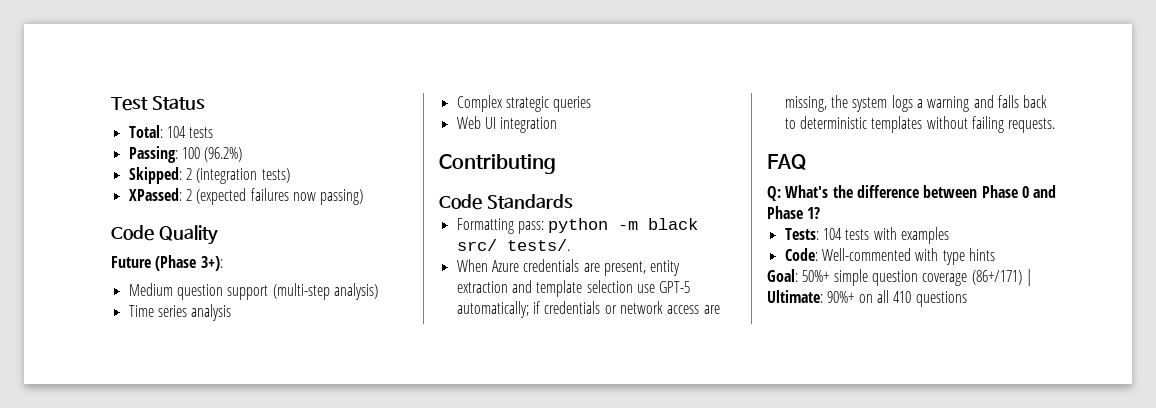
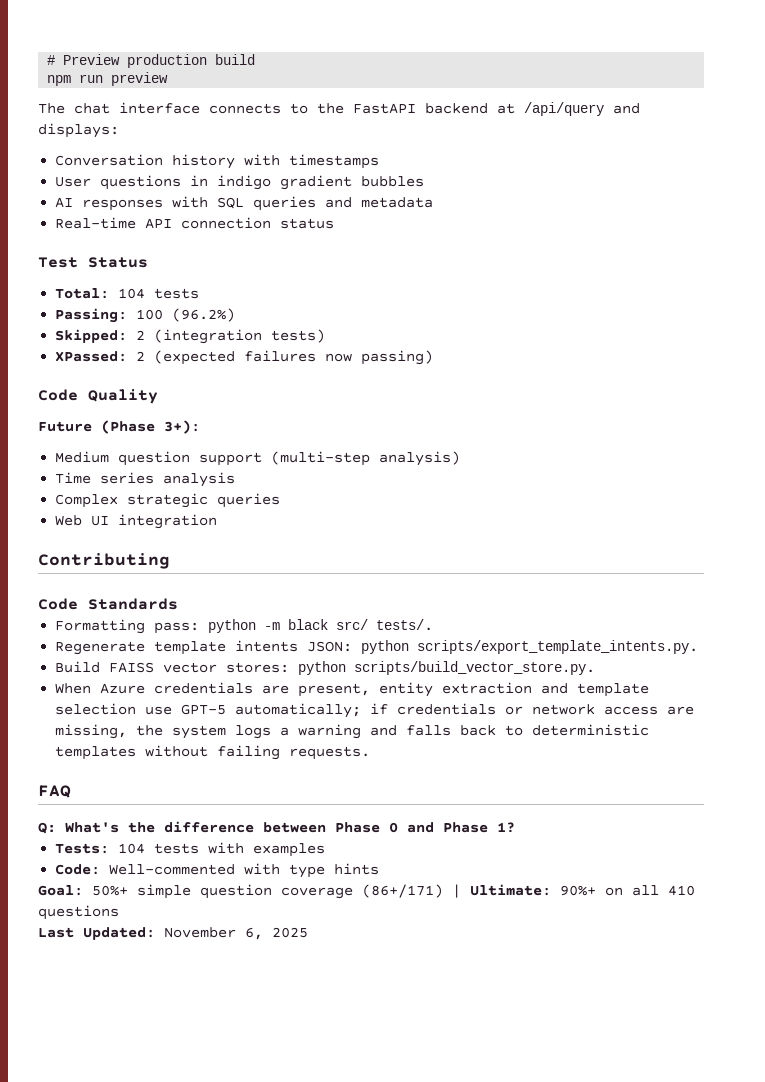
+ # Preview production build
+ npm run preview
+ The chat interface connects to the FastAPI backend at /api/query and displays:
+ Conversation history with timestamps
+ User questions in indigo gradient bubbles
+ AI responses with SQL queries and metadata
+ Real-time API connection status
+ Regenerate template intents JSON: python scripts/export_template_intents.py.
+ Build FAISS vector stores: python scripts/build_vector_store.py.
+ Last Updated: November 6, 2025

